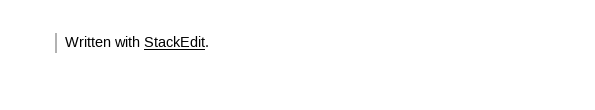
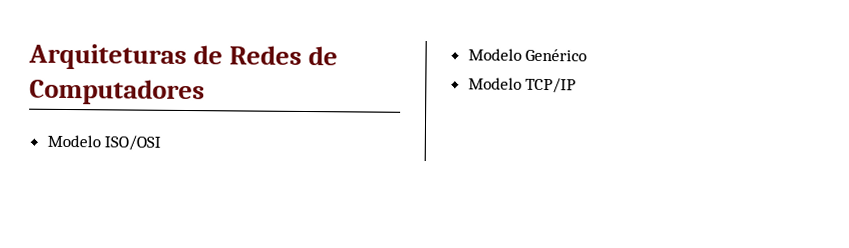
- Written with StackEdit.
+ Arquiteturas de Redes de Computadores
+ Modelo ISO/OSI
+ Modelo Genérico
+ Modelo TCP/IP

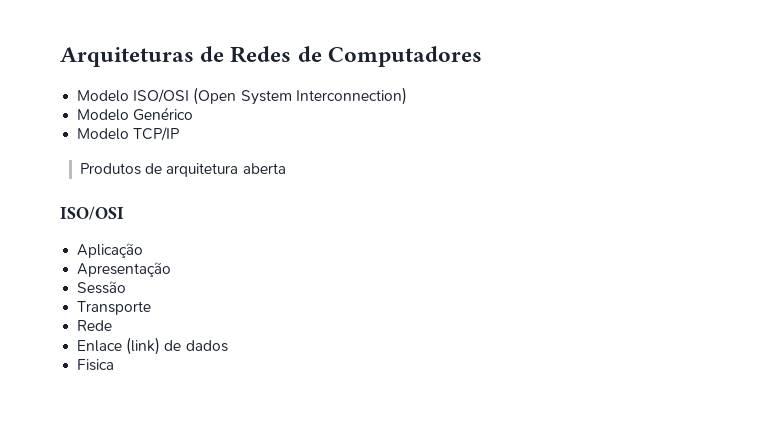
- Modelo ISO/OSI
+ Modelo ISO/OSI (Open System Interconnection)
+ Produtos de arquitetura aberta
+ ISO/OSI
+ Aplicação
+ Apresentação
+ Sessão
+ Transporte
+ Rede
+ Enlace (link) de dados
+ Fisica

